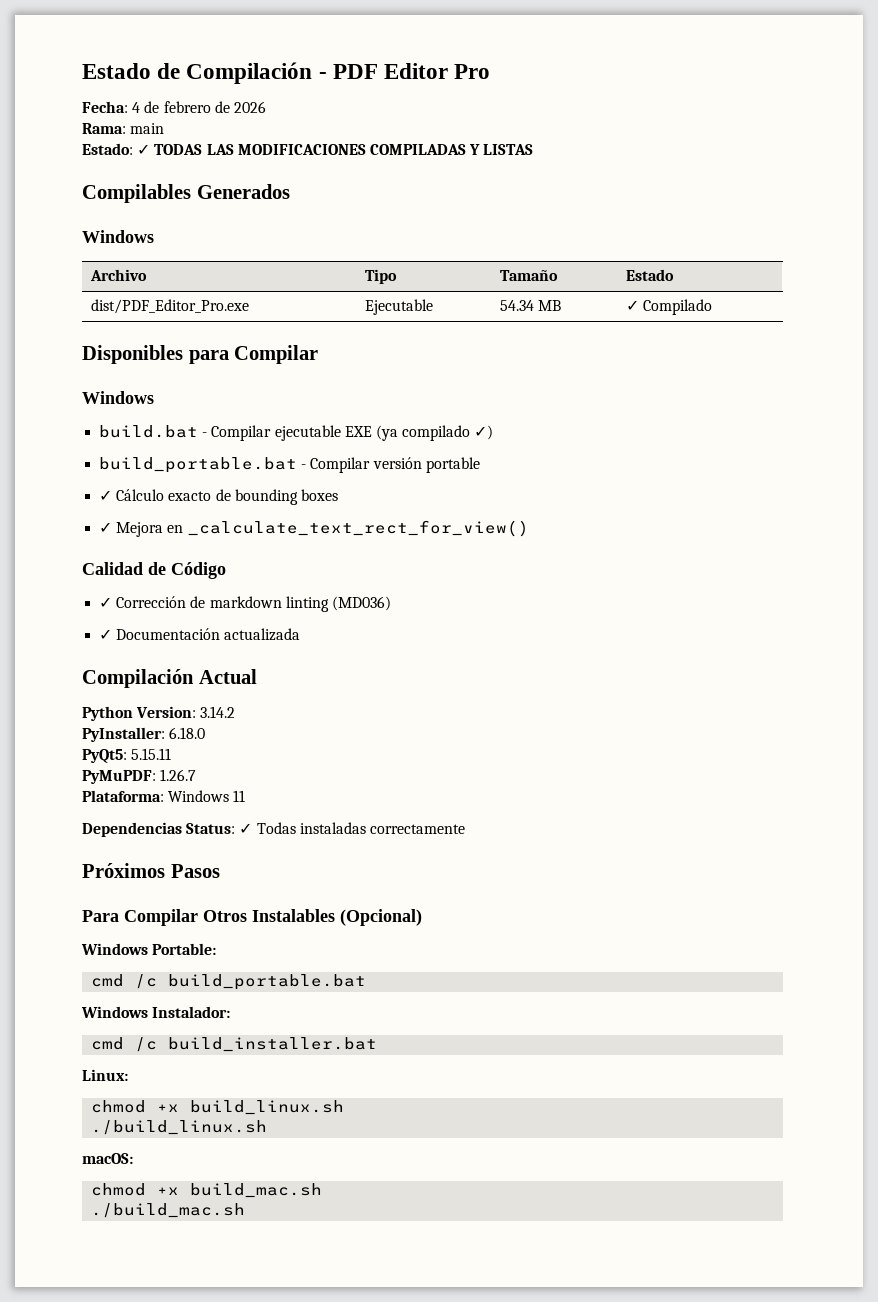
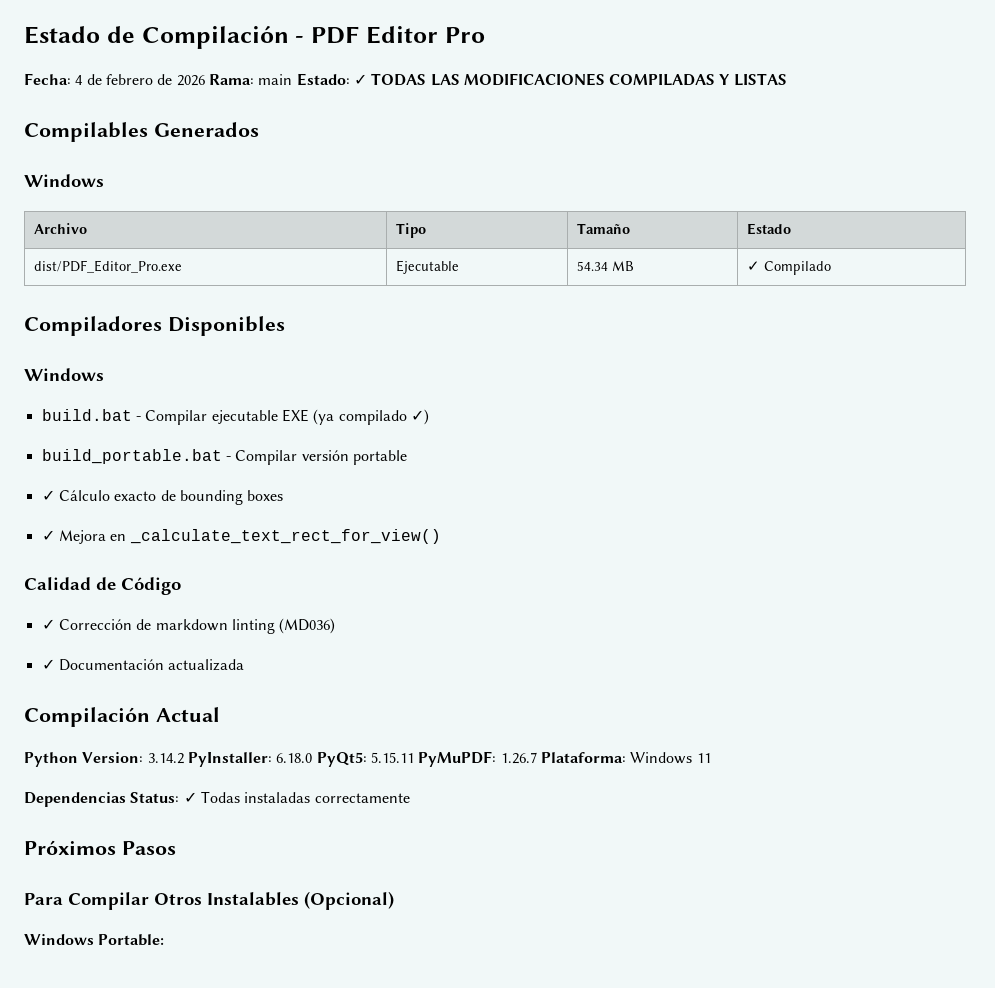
- Fecha: 4 de febrero de 2026
- Rama: main
- Estado: ✓ TODAS LAS MODIFICACIONES COMPILADAS Y LISTAS
+ Fecha: 4 de febrero de 2026 Rama: main Estado: ✓ TODAS LAS MODIFICACIONES COMPILADAS Y LISTAS
- Disponibles para Compilar
+ Compiladores Disponibles
- Python Version: 3.14.2
- PyInstaller: 6.18.0
- PyQt5: 5.15.11
- PyMuPDF: 1.26.7
- Plataforma: Windows 11
+ Python Version: 3.14.2 PyInstaller: 6.18.0 PyQt5: 5.15.11 PyMuPDF: 1.26.7 Plataforma: Windows 11
- cmd /c build_portable.bat
- Windows Instalador:
- cmd /c build_installer.bat
- Linux:
- chmod +x build_linux.sh
- ./build_linux.sh
- macOS:
- chmod +x build_mac.sh
- ./build_mac.sh

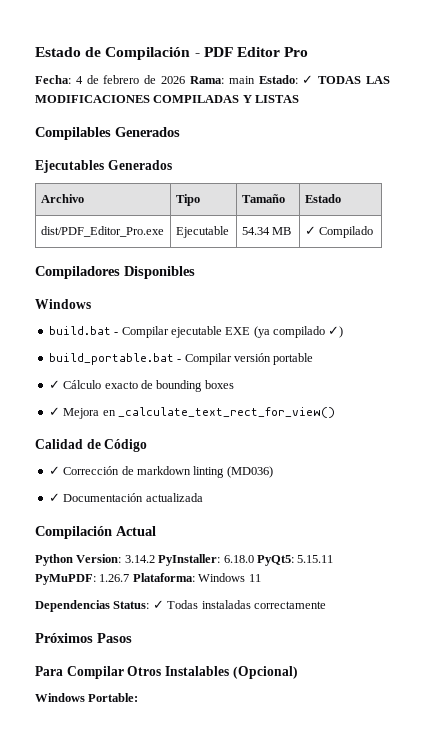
  Compilables Generados
- Windows
+ Ejecutables Generados

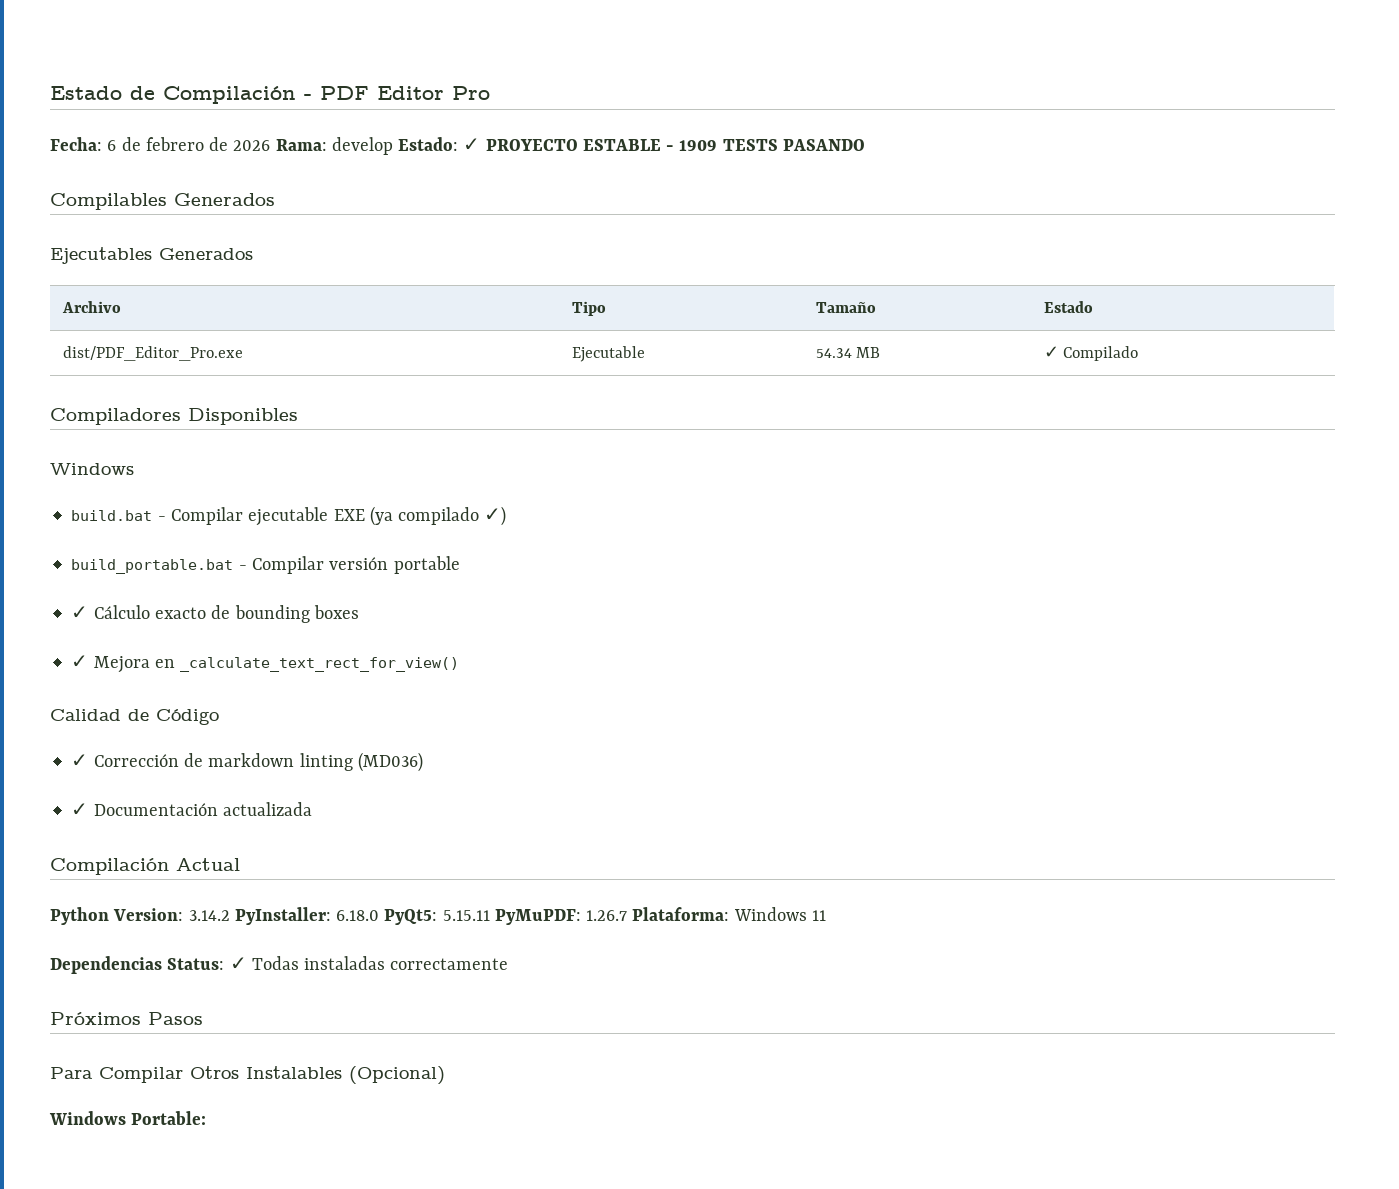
- Fecha: 4 de febrero de 2026 Rama: main Estado: ✓ TODAS LAS MODIFICACIONES COMPILADAS Y LISTAS
+ Fecha: 6 de febrero de 2026 Rama: develop Estado: ✓ PROYECTO ESTABLE - 1909 TESTS PASANDO

